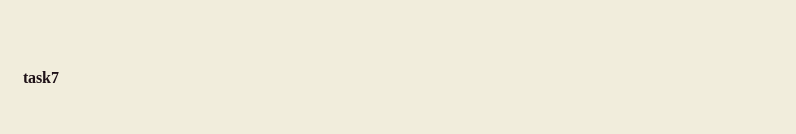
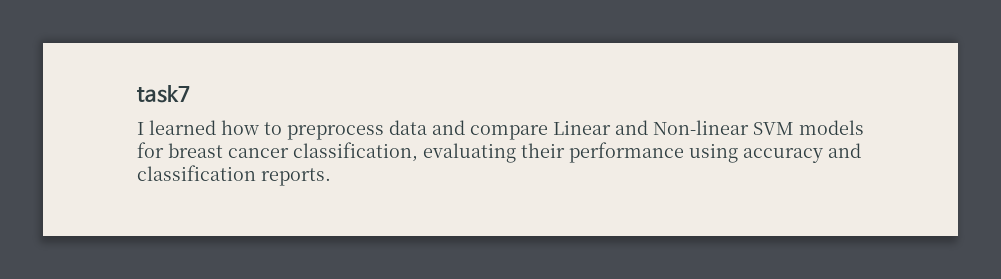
+ I learned how to preprocess data and compare Linear and Non-linear SVM models for breast cancer classification, evaluating their performance using accuracy and classification reports.

